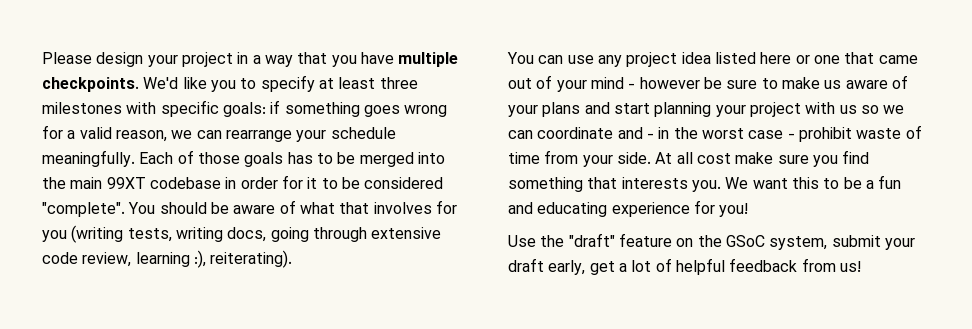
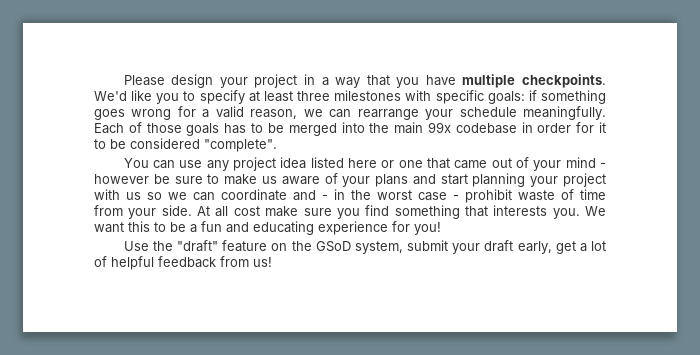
- Each of those goals has to be merged into the main 99XT codebase in order for it to be considered "complete". You should be aware of what that involves for you (writing tests, writing docs, going through extensive code review, learning :), reiterating).
+ Each of those goals has to be merged into the main 99x codebase in order for it to be considered "complete".
- Use the "draft" feature on the GSoC system, submit your draft early, get a lot of helpful feedback from us!
+ Use the "draft" feature on the GSoD system, submit your draft early, get a lot of helpful feedback from us!

